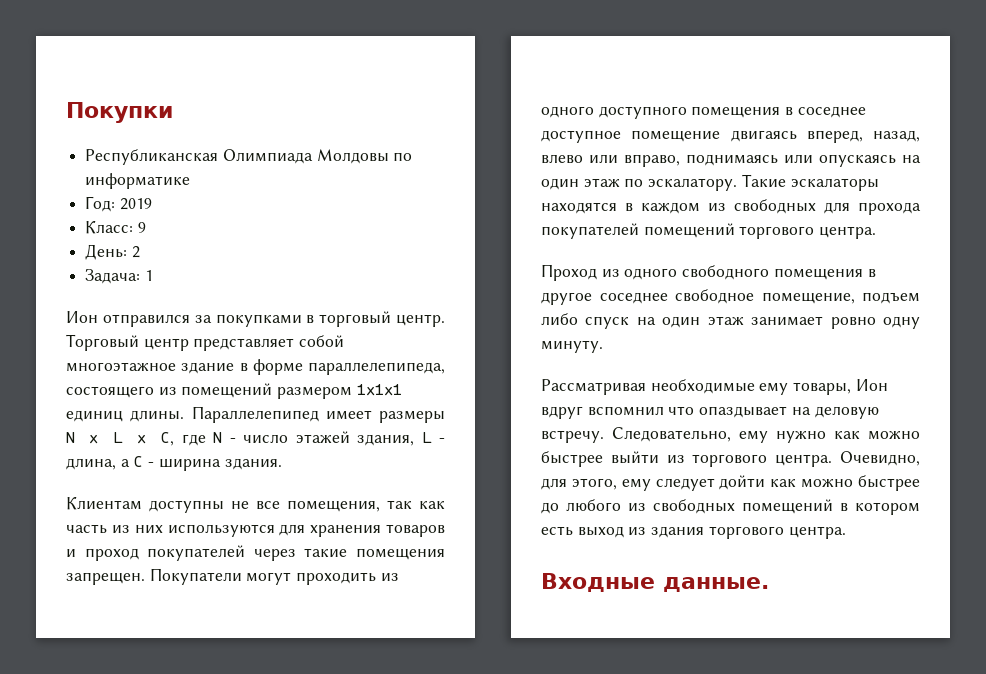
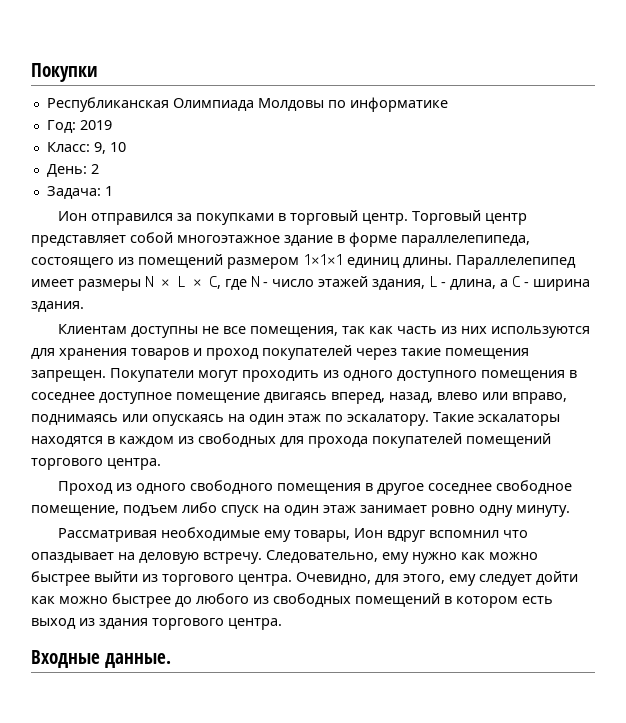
- Класс: 9
+ Класс: 9, 10

